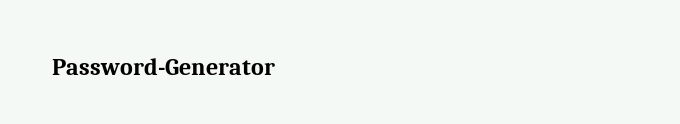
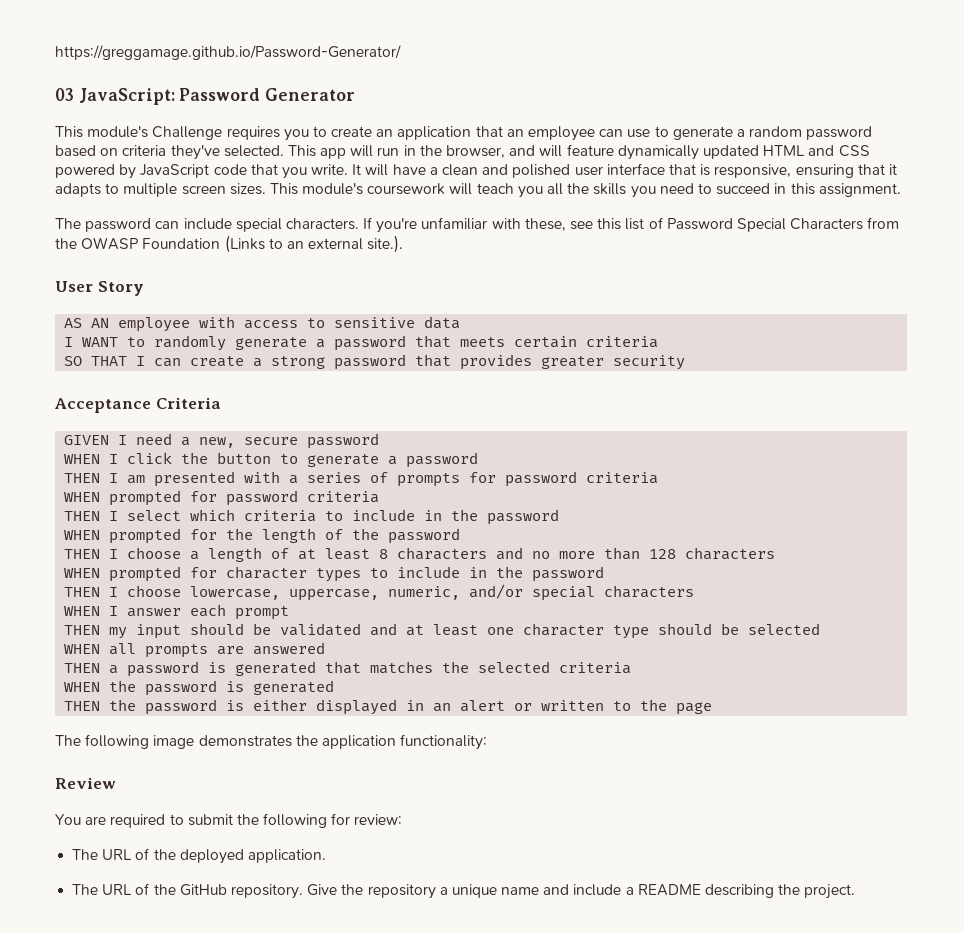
- Password-Generator
+ https://greggamage.github.io/Password-Generator/
+ 03 JavaScript: Password Generator
+ This module's Challenge requires you to create an application that an employee can use to generate a random password based on criteria they've selected. This app will run in the browser, and will feature dynamically updated HTML and CSS powered by JavaScript code that you write. It will have a clean and polished user interface that is responsive, ensuring that it adapts to multiple screen sizes. This module's coursework will teach you all the skills you need to succeed in this assignment.
+ The password can include special characters. If you're unfamiliar with these, see this list of Password Special Characters from the OWASP Foundation (Links to an external site.).
+ User Story
+ AS AN employee with access to sensitive data
+ I WANT to randomly generate a password that meets certain criteria
+ SO THAT I can create a strong password that provides greater security
+ Acceptance Criteria
+ GIVEN I need a new, secure password
+ WHEN I click the button to generate a password
+ THEN I am presented with a series of prompts for password criteria
+ WHEN prompted for password criteria
+ THEN I select which criteria to include in the password
+ WHEN prompted for the length of the password
+ THEN I choose a length of at least 8 characters and no more than 128 characters
+ WHEN prompted for character types to include in the password
+ THEN I choose lowercase, uppercase, numeric, and/or special characters
+ WHEN I answer each prompt
+ THEN my input should be validated and at least one character type should be selected
+ WHEN all prompts are answered
+ THEN a password is generated that matches the selected criteria
+ WHEN the password is generated
+ THEN the password is either displayed in an alert or written to the page
+ The following image demonstrates the application functionality:
+ Review
+ You are required to submit the following for review:
+ The URL of the deployed application.
+ The URL of the GitHub repository. Give the repository a unique name and include a README describing the project.

